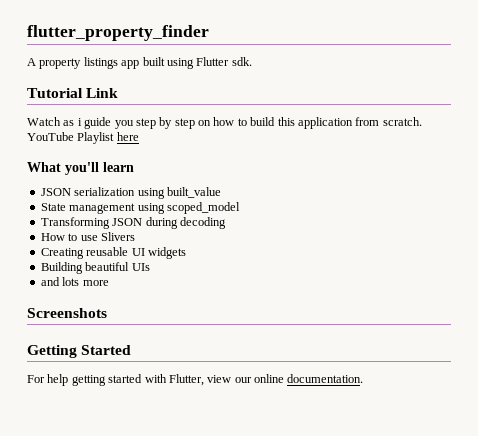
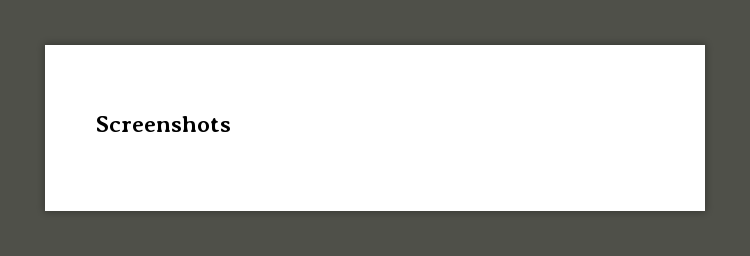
- flutter_property_finder
- A property listings app built using Flutter sdk.
- Tutorial Link
- Watch as i guide you step by step on how to build this application from scratch. YouTube Playlist here
- What you'll learn
- JSON serialization using built_value
- State management using scoped_model
- Transforming JSON during decoding
- How to use Slivers
- Creating reusable UI widgets
- Building beautiful UIs
- and lots more
  Screenshots
- Getting Started
- For help getting started with Flutter, view our online documentation.

